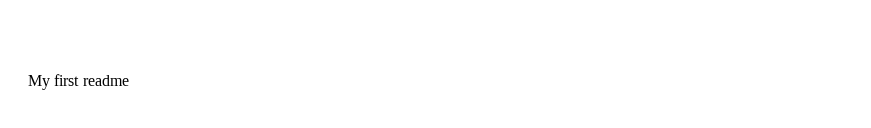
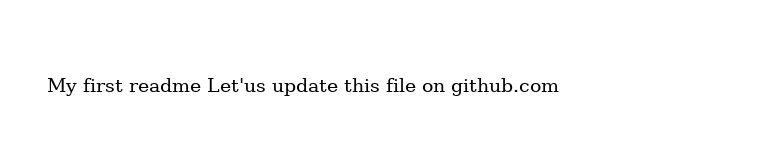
- My first readme
+ My first readme Let'us update this file on github.com

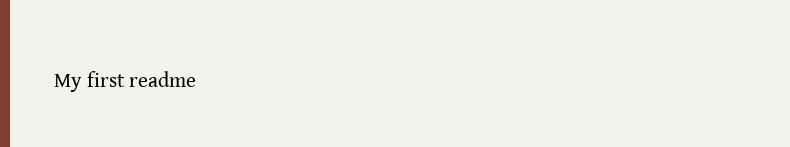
- My first readme Let'us update this file on github.com
+ My first readme

